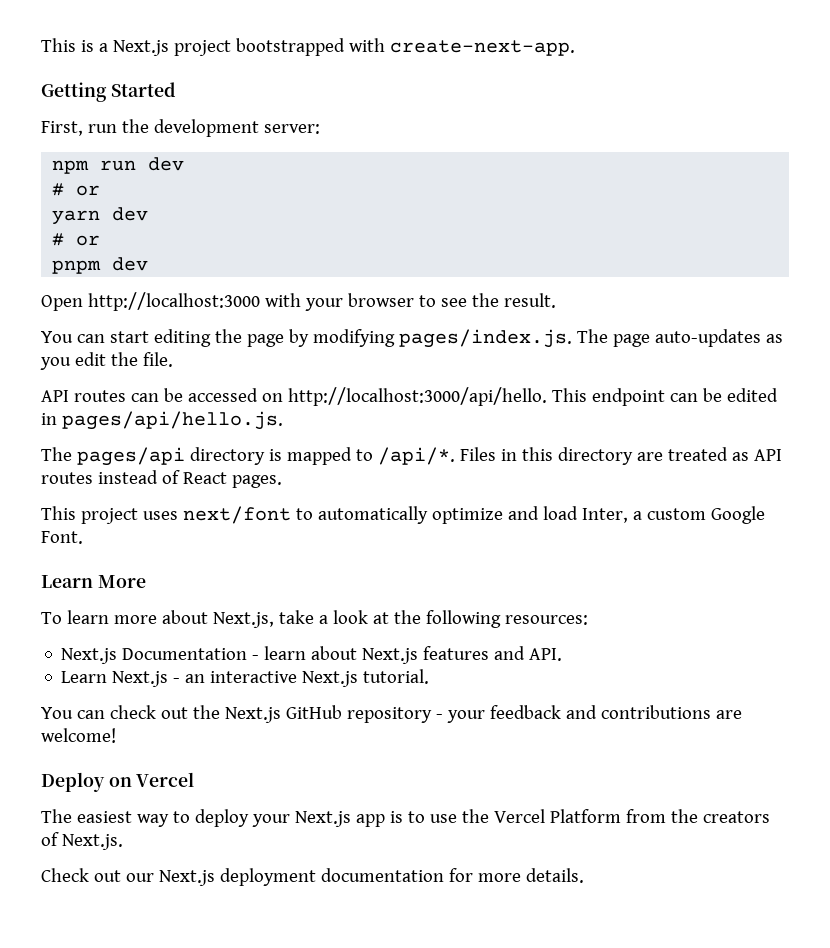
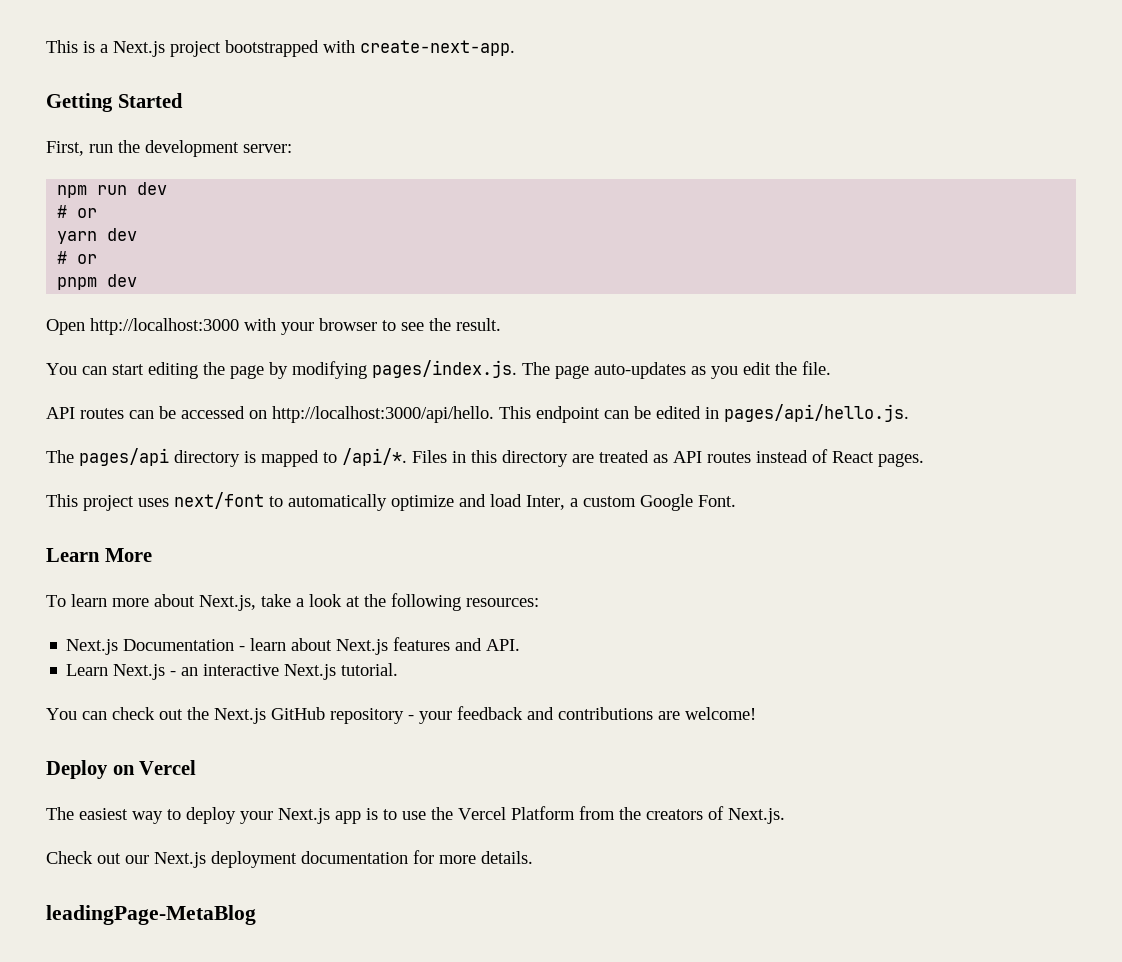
+ leadingPage-MetaBlog

